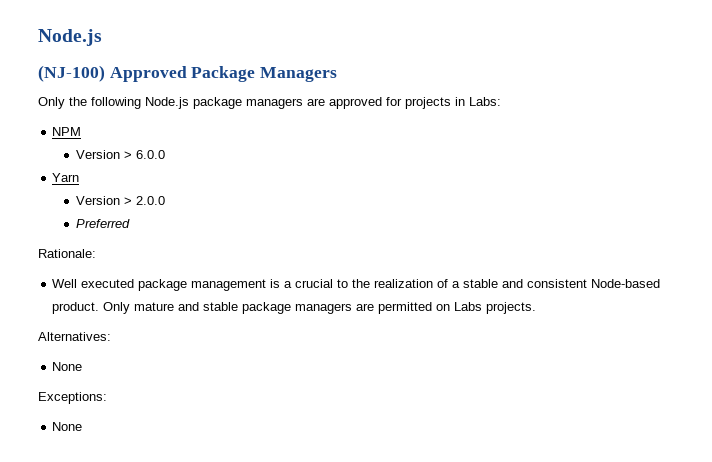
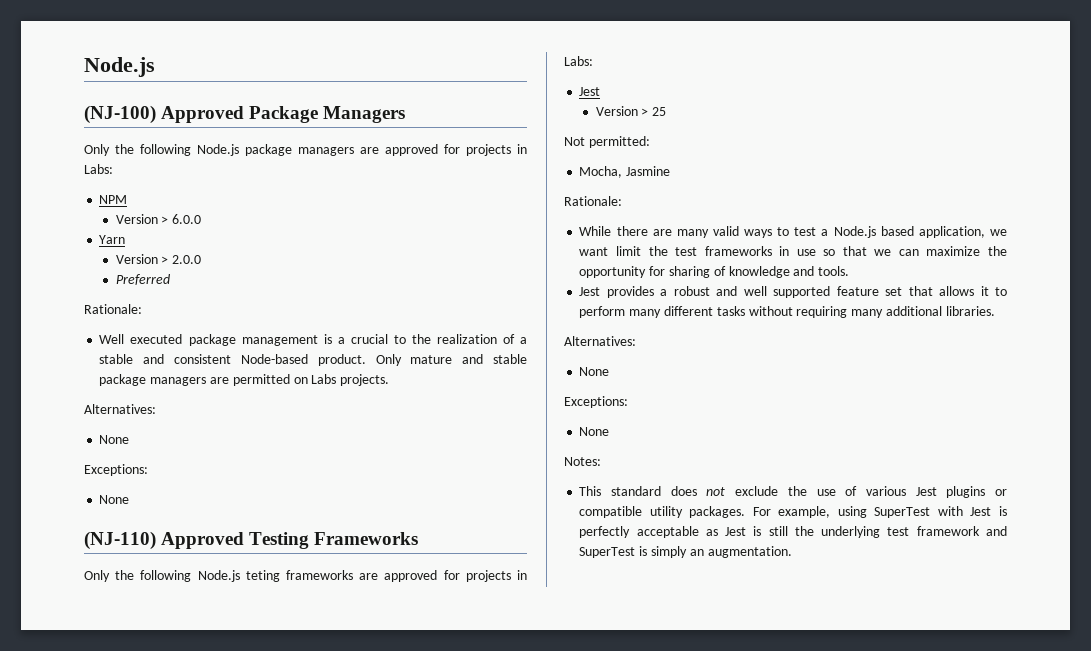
+ (NJ-110) Approved Testing Frameworks
+ Only the following Node.js teting frameworks are approved for projects in Labs:
+ Jest
+ Version > 25
+ Not permitted:
+ Mocha, Jasmine
+ Rationale:
+ While there are many valid ways to test a Node.js based application, we want limit the test frameworks in use so that we can maximize the opportunity for sharing of knowledge and tools.
+ Jest provides a robust and well supported feature set that allows it to perform many different tasks without requiring many additional libraries.
+ Alternatives:
+ None
+ Exceptions:
+ None
+ Notes:
+ This standard does not exclude the use of various Jest plugins or compatible utility packages. For example, using SuperTest with Jest is perfectly acceptable as Jest is still the underlying test framework and SuperTest is simply an augmentation.

